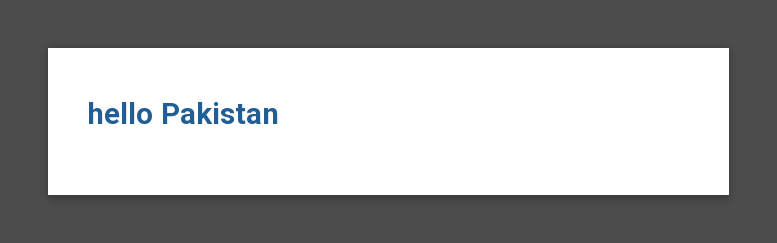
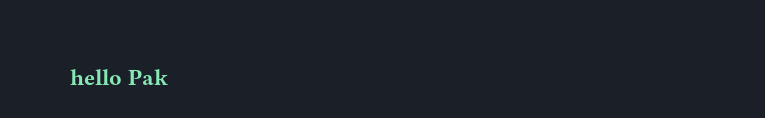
- hello Pakistan
+ hello Pak

